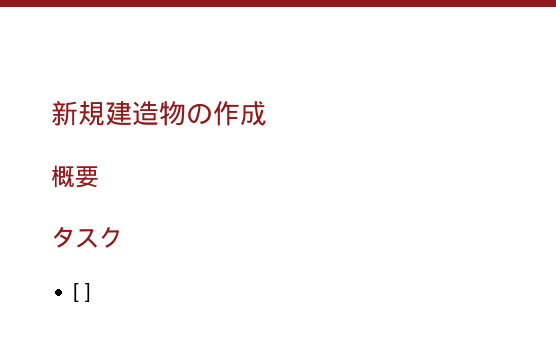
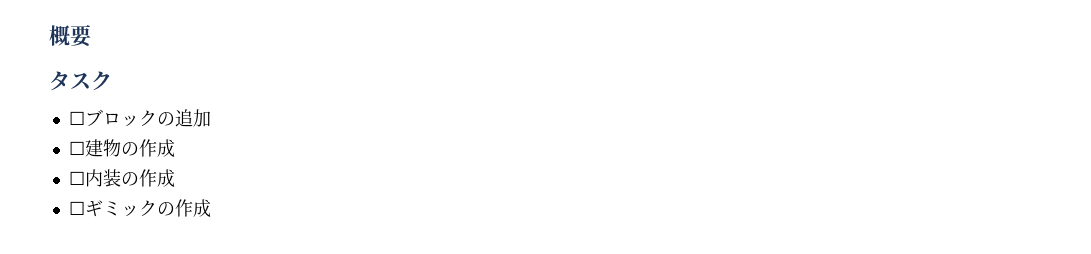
- 新規建造物の作成
- [ ]
+ ☐ブロックの追加
+ ☐建物の作成
+ ☐内装の作成
+ ☐ギミックの作成

